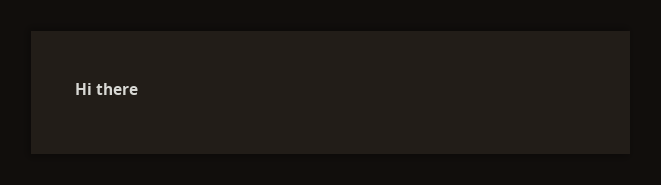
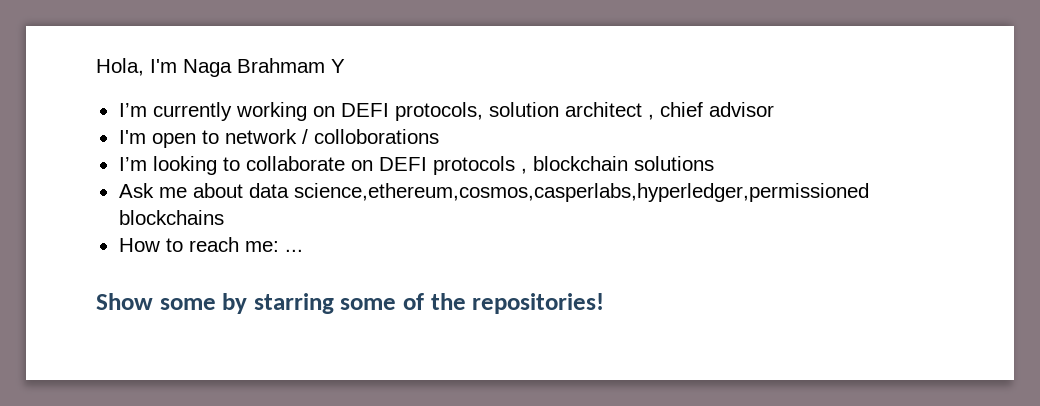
- Hi there
+ Hola, I'm Naga Brahmam Y
+ I’m currently working on DEFI protocols, solution architect , chief advisor
+ I'm open to network / colloborations
+ I’m looking to collaborate on DEFI protocols , blockchain solutions
+ Ask me about data science,ethereum,cosmos,casperlabs,hyperledger,permissioned blockchains
+ How to reach me: ...
+ Show some by starring some of the repositories!

